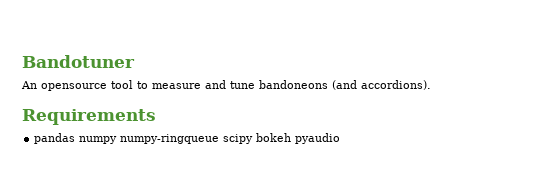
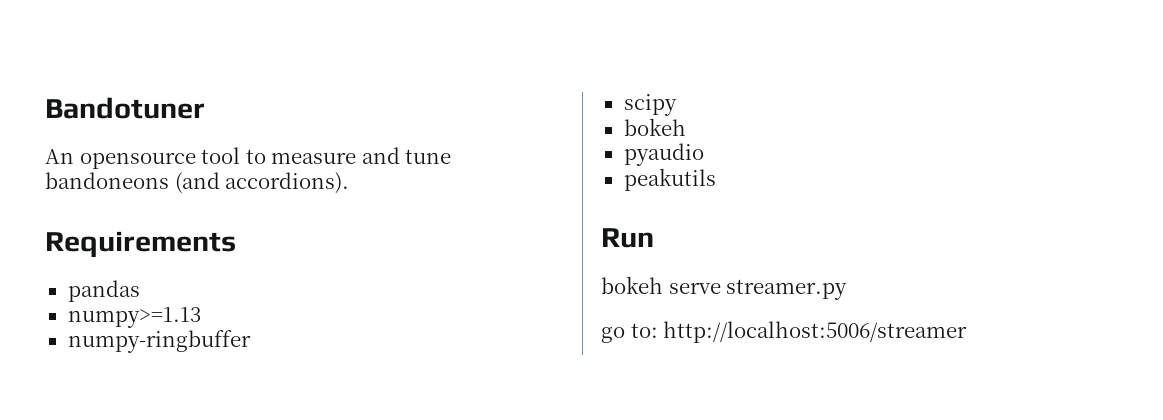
- pandas numpy numpy-ringqueue scipy bokeh pyaudio
+ pandas
+ numpy>=1.13
+ numpy-ringbuffer
+ scipy
+ bokeh
+ pyaudio
+ peakutils
+ Run
+ bokeh serve streamer.py
+ go to: http://localhost:5006/streamer

